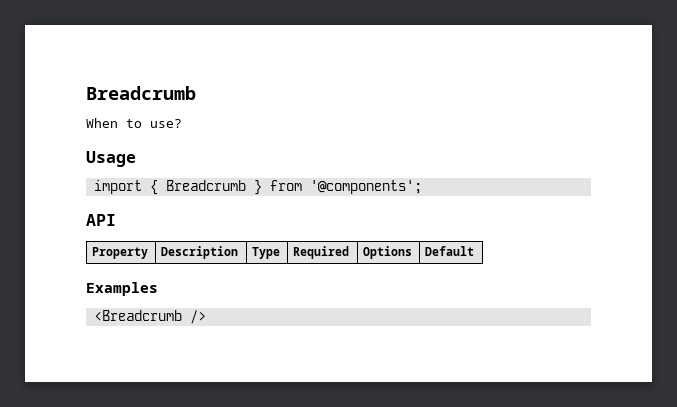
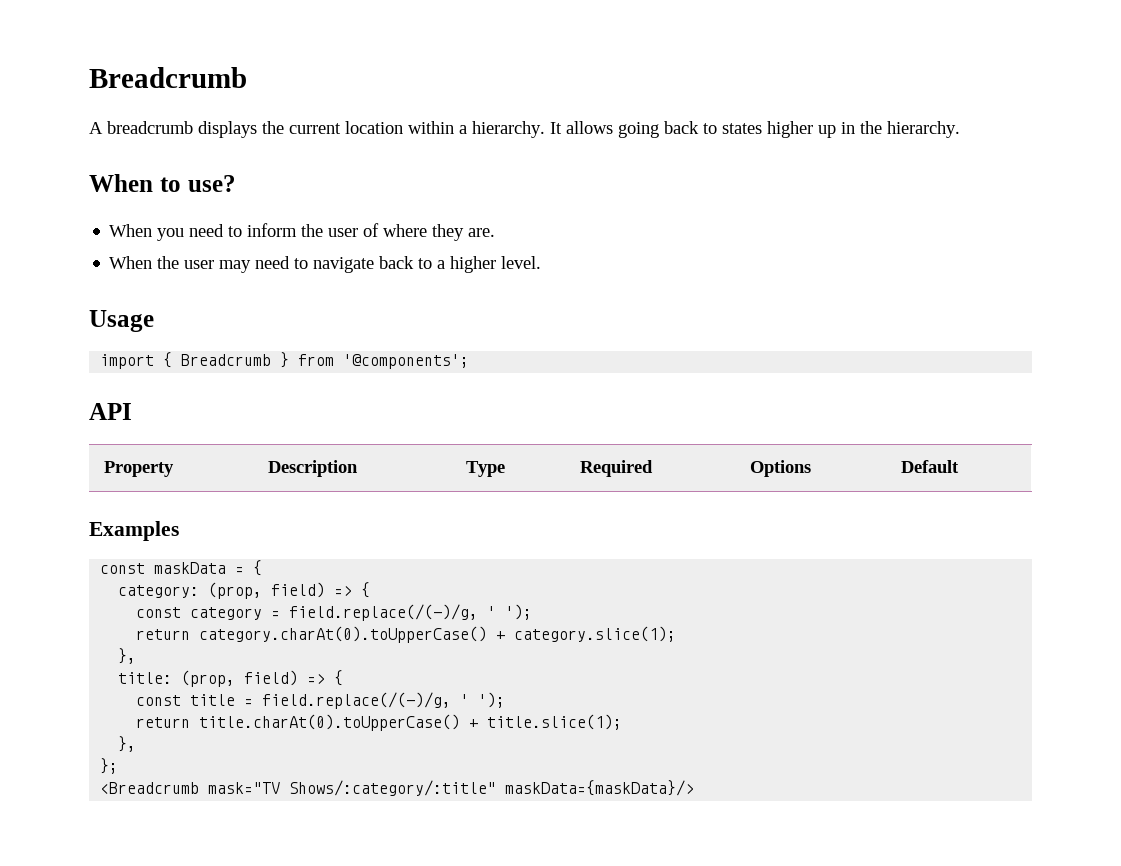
+ A breadcrumb displays the current location within a hierarchy. It allows going back to states higher up in the hierarchy.
  When to use?
+ When you need to inform the user of where they are.
+ When the user may need to navigate back to a higher level.
- <Breadcrumb />
+ const maskData = {
+ category: (prop, field) => {
+ const category = field.replace(/(-)/g, ' ');
+ return category.charAt(0).toUpperCase() + category.slice(1);
+ },
+ title: (prop, field) => {
+ const title = field.replace(/(-)/g, ' ');
+ return title.charAt(0).toUpperCase() + title.slice(1);
+ },
+ };
+ <Breadcrumb mask="TV Shows/:category/:title" maskData={maskData}/>

